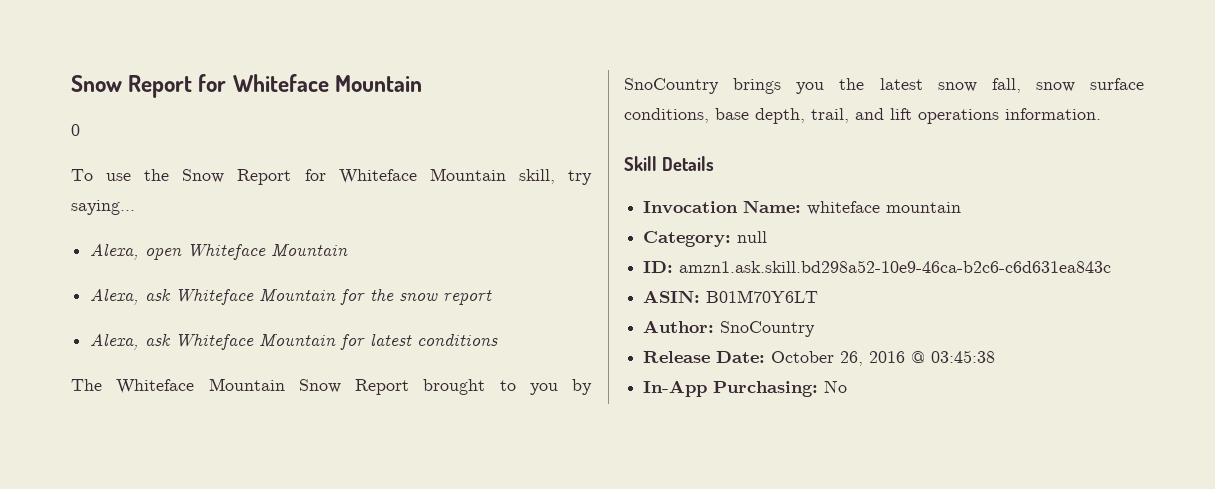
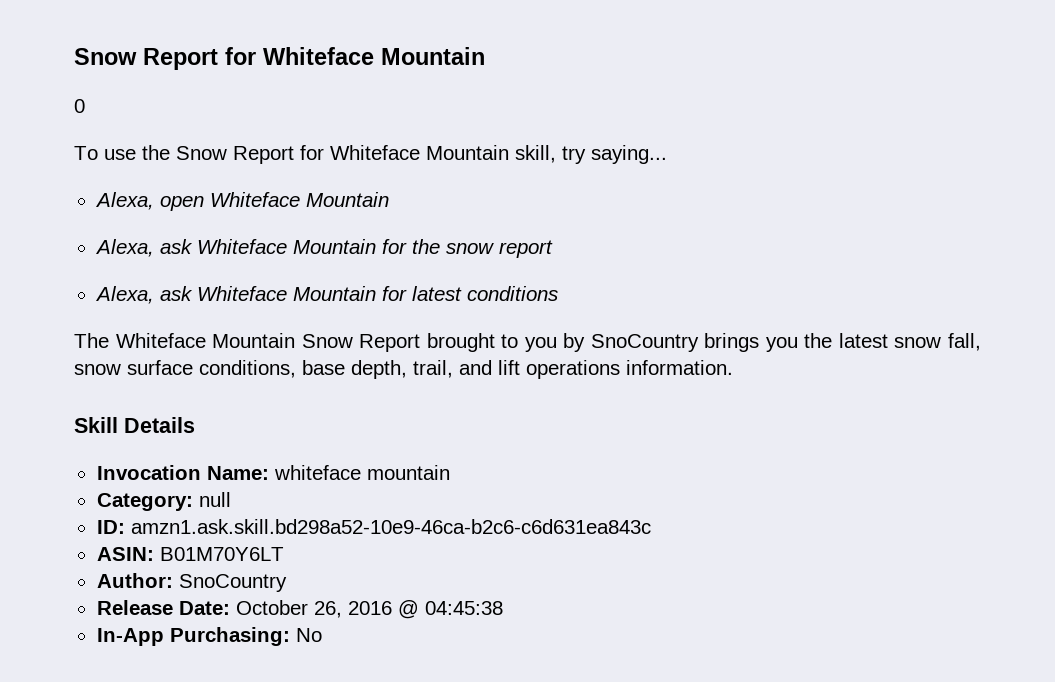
- Release Date: October 26, 2016 @ 03:45:38
+ Release Date: October 26, 2016 @ 04:45:38

